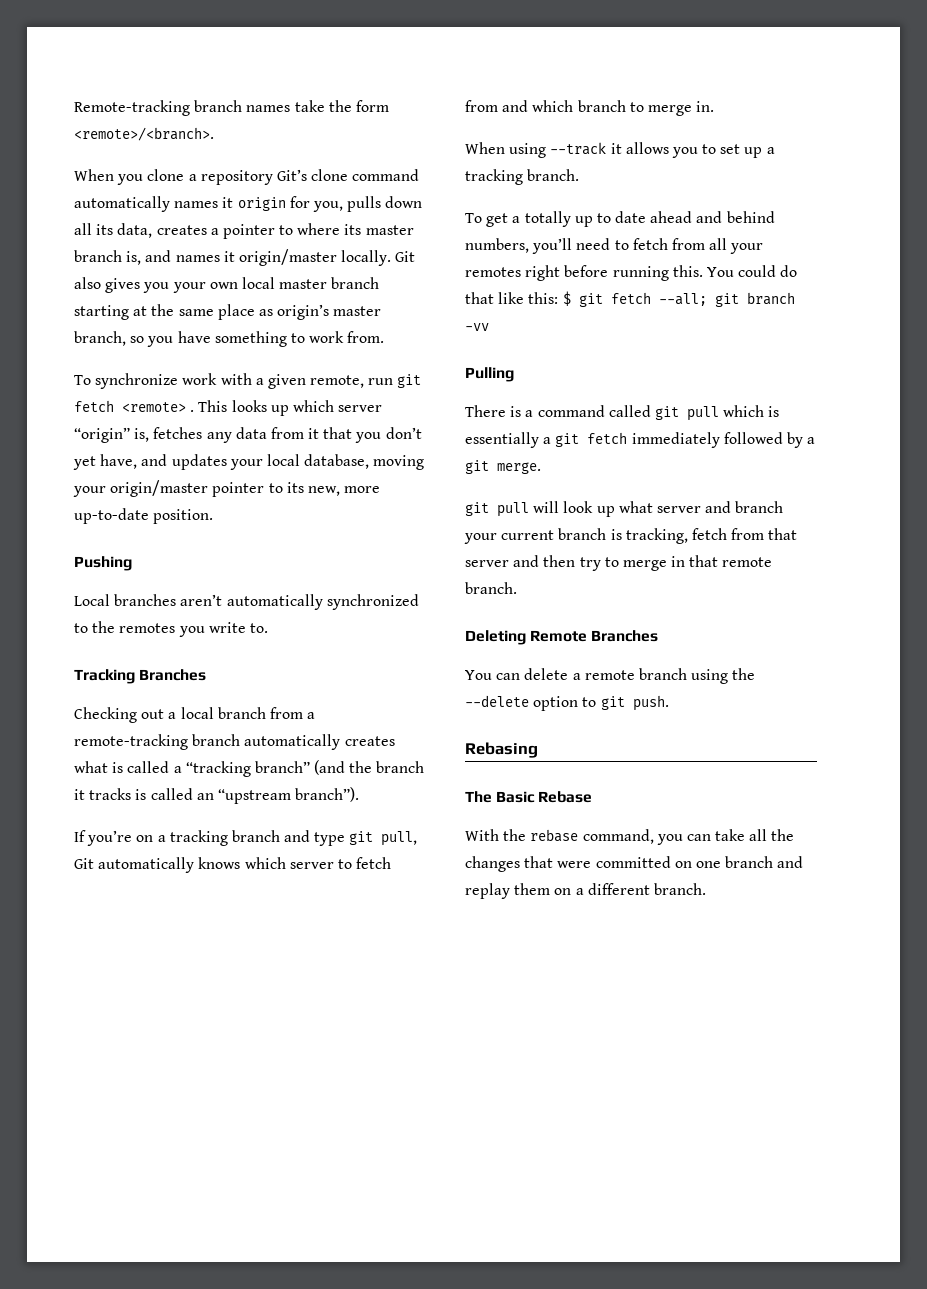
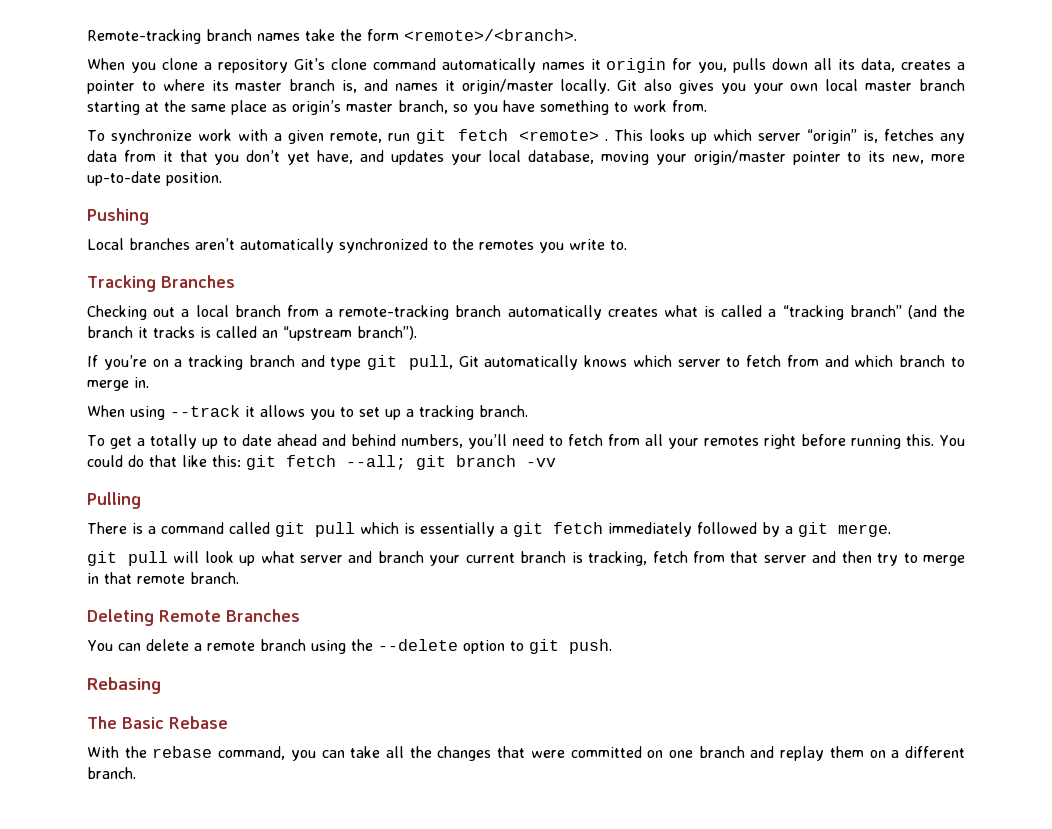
- You could do that like this: $ git fetch --all; git branch -vv
+ You could do that like this: git fetch --all; git branch -vv

